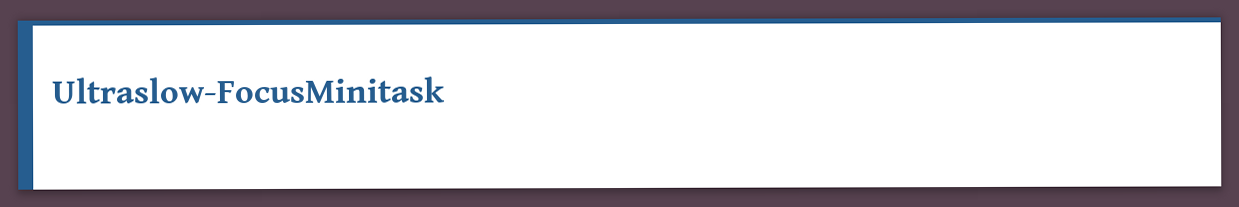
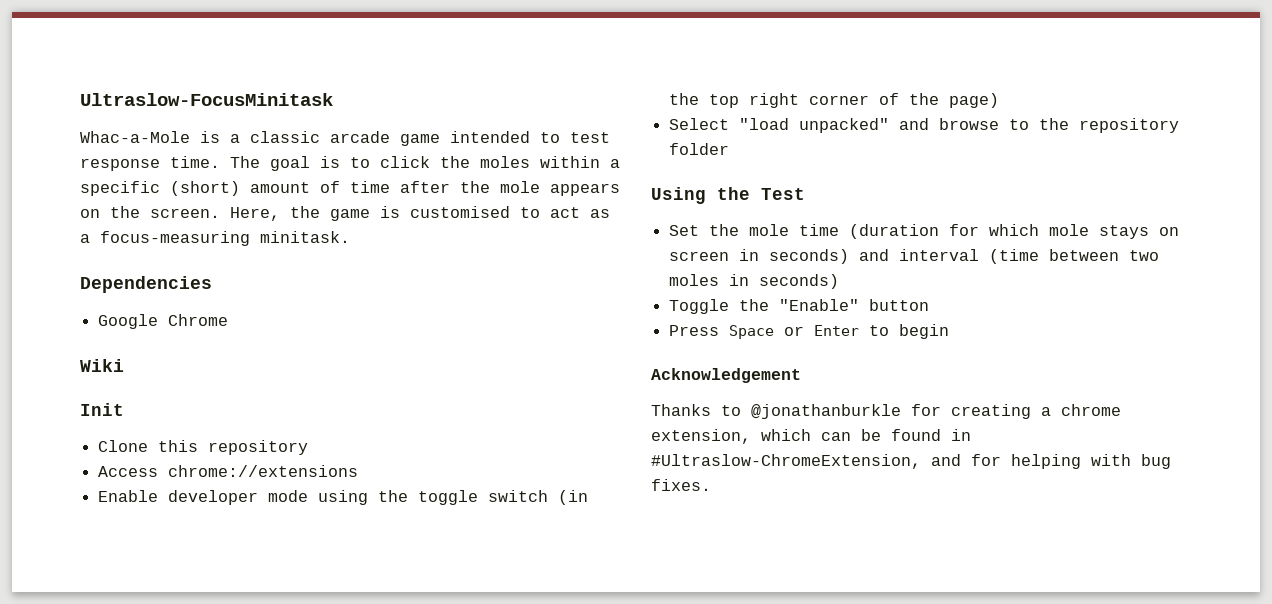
+ Whac-a-Mole is a classic arcade game intended to test response time. The goal is to click the moles within a specific (short) amount of time after the mole appears on the screen. Here, the game is customised to act as a focus-measuring minitask.
+ Dependencies
+ Google Chrome
+ Wiki
+ Init
+ Clone this repository
+ Access chrome://extensions
+ Enable developer mode using the toggle switch (in the top right corner of the page)
+ Select "load unpacked" and browse to the repository folder
+ Using the Test
+ Set the mole time (duration for which mole stays on screen in seconds) and interval (time between two moles in seconds)
+ Toggle the "Enable" button
+ Press Space or Enter to begin
+ Acknowledgement
+ Thanks to @jonathanburkle for creating a chrome extension, which can be found in #Ultraslow-ChromeExtension, and for helping with bug fixes.

